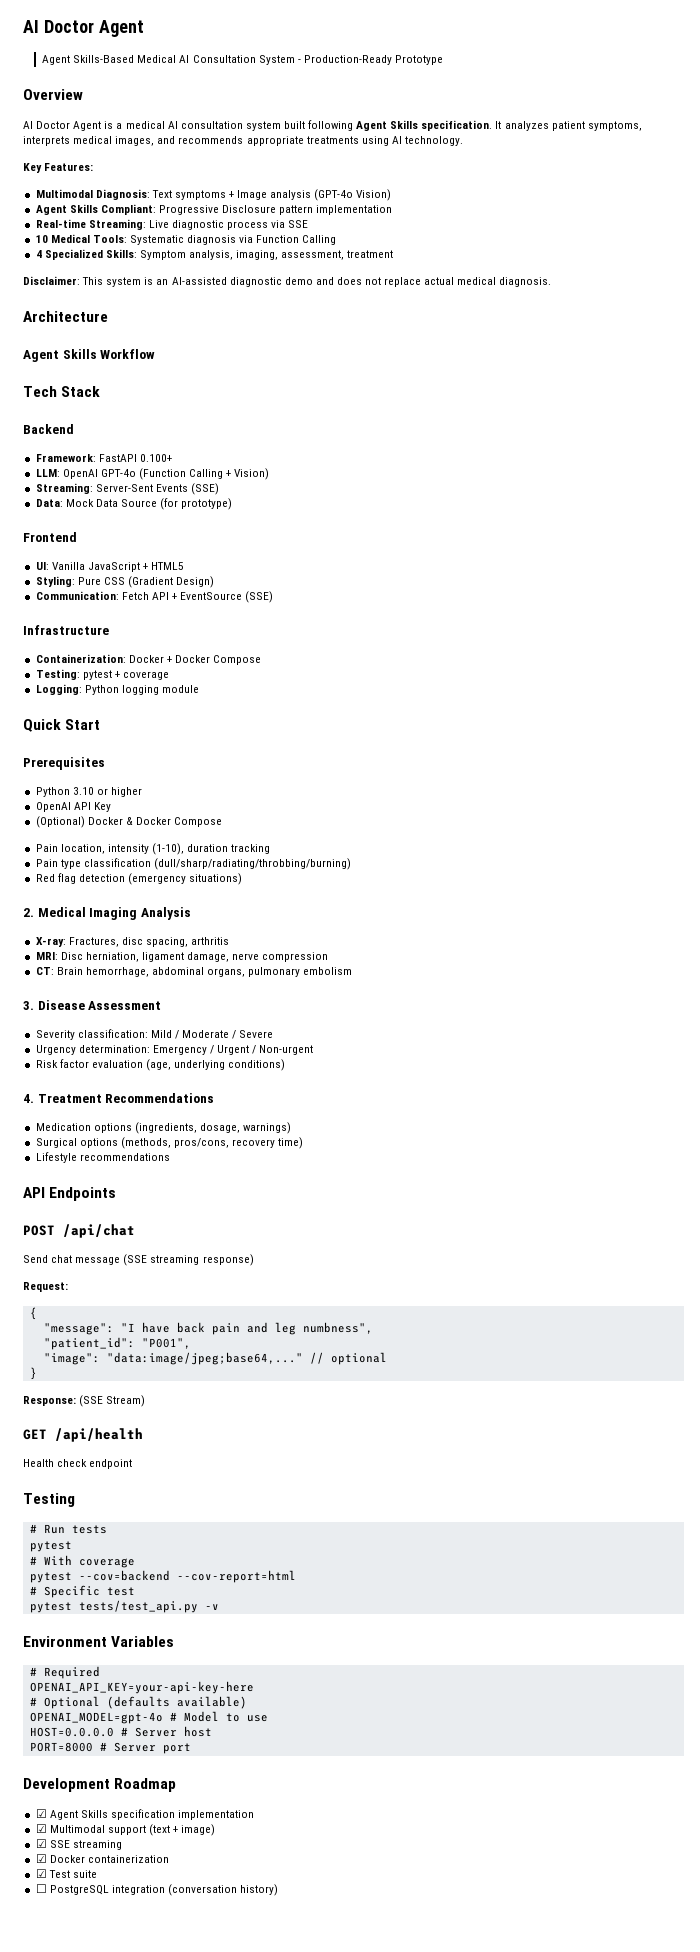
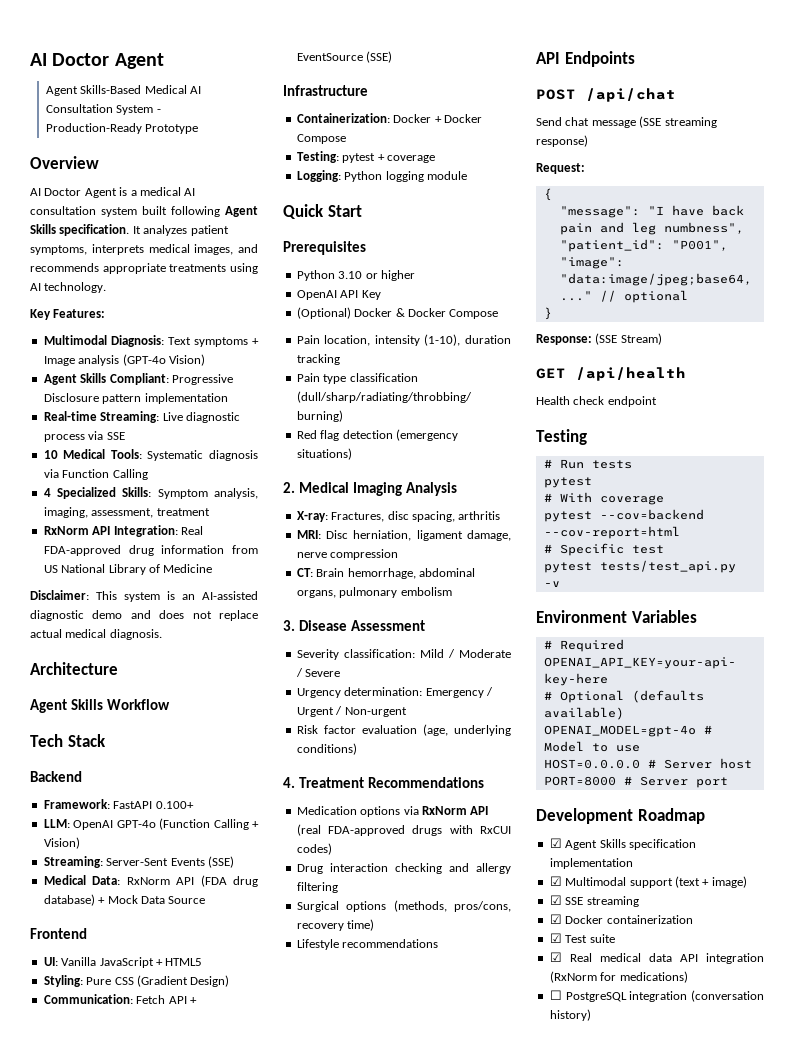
+ RxNorm API Integration: Real FDA-approved drug information from US National Library of Medicine
- Data: Mock Data Source (for prototype)
+ Medical Data: RxNorm API (FDA drug database) + Mock Data Source
- Medication options (ingredients, dosage, warnings)
+ Medication options via RxNorm API (real FDA-approved drugs with RxCUI codes)
+ Drug interaction checking and allergy filtering
+ ☑ Real medical data API integration (RxNorm for medications)

